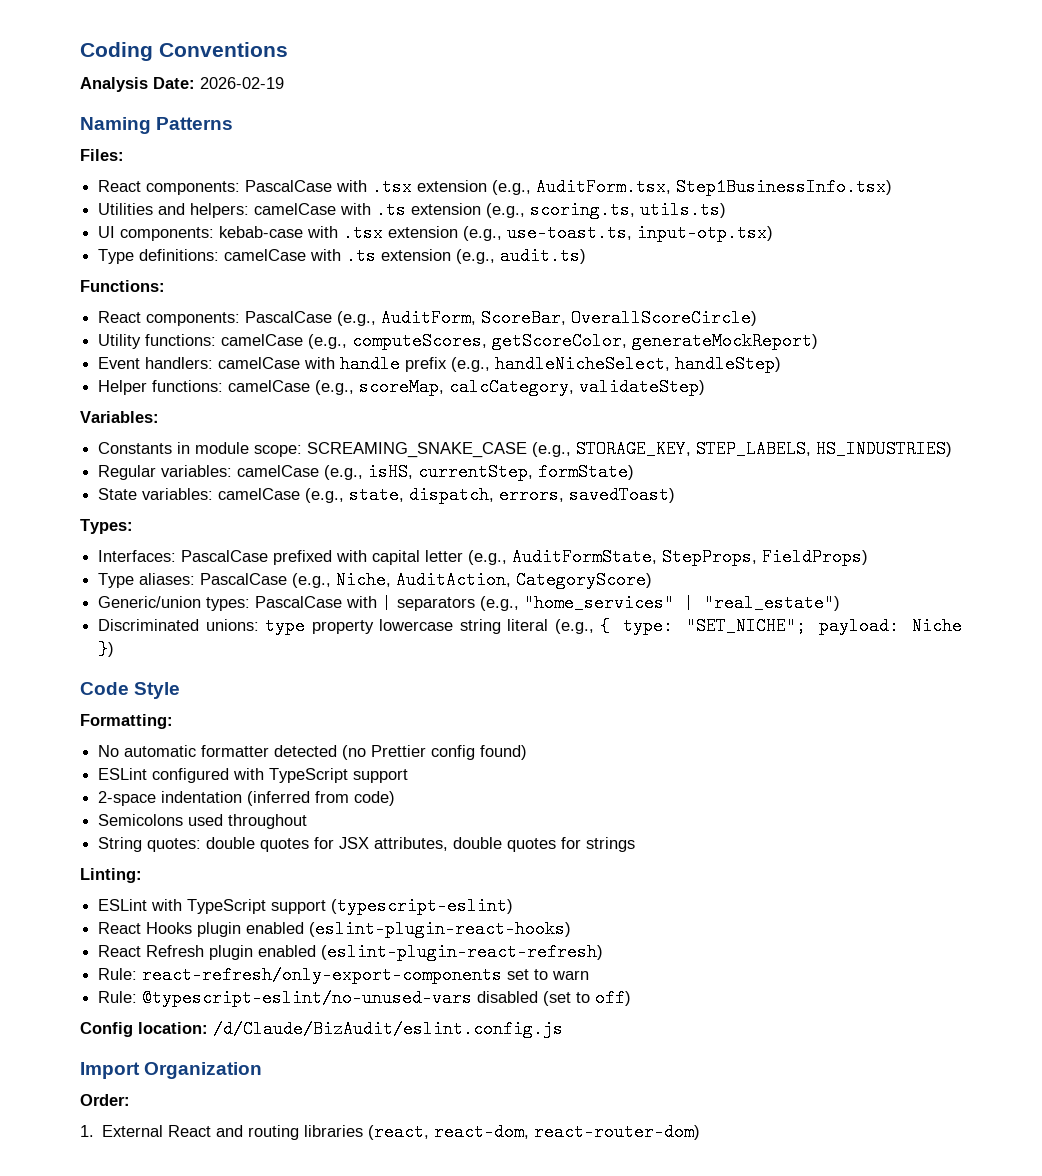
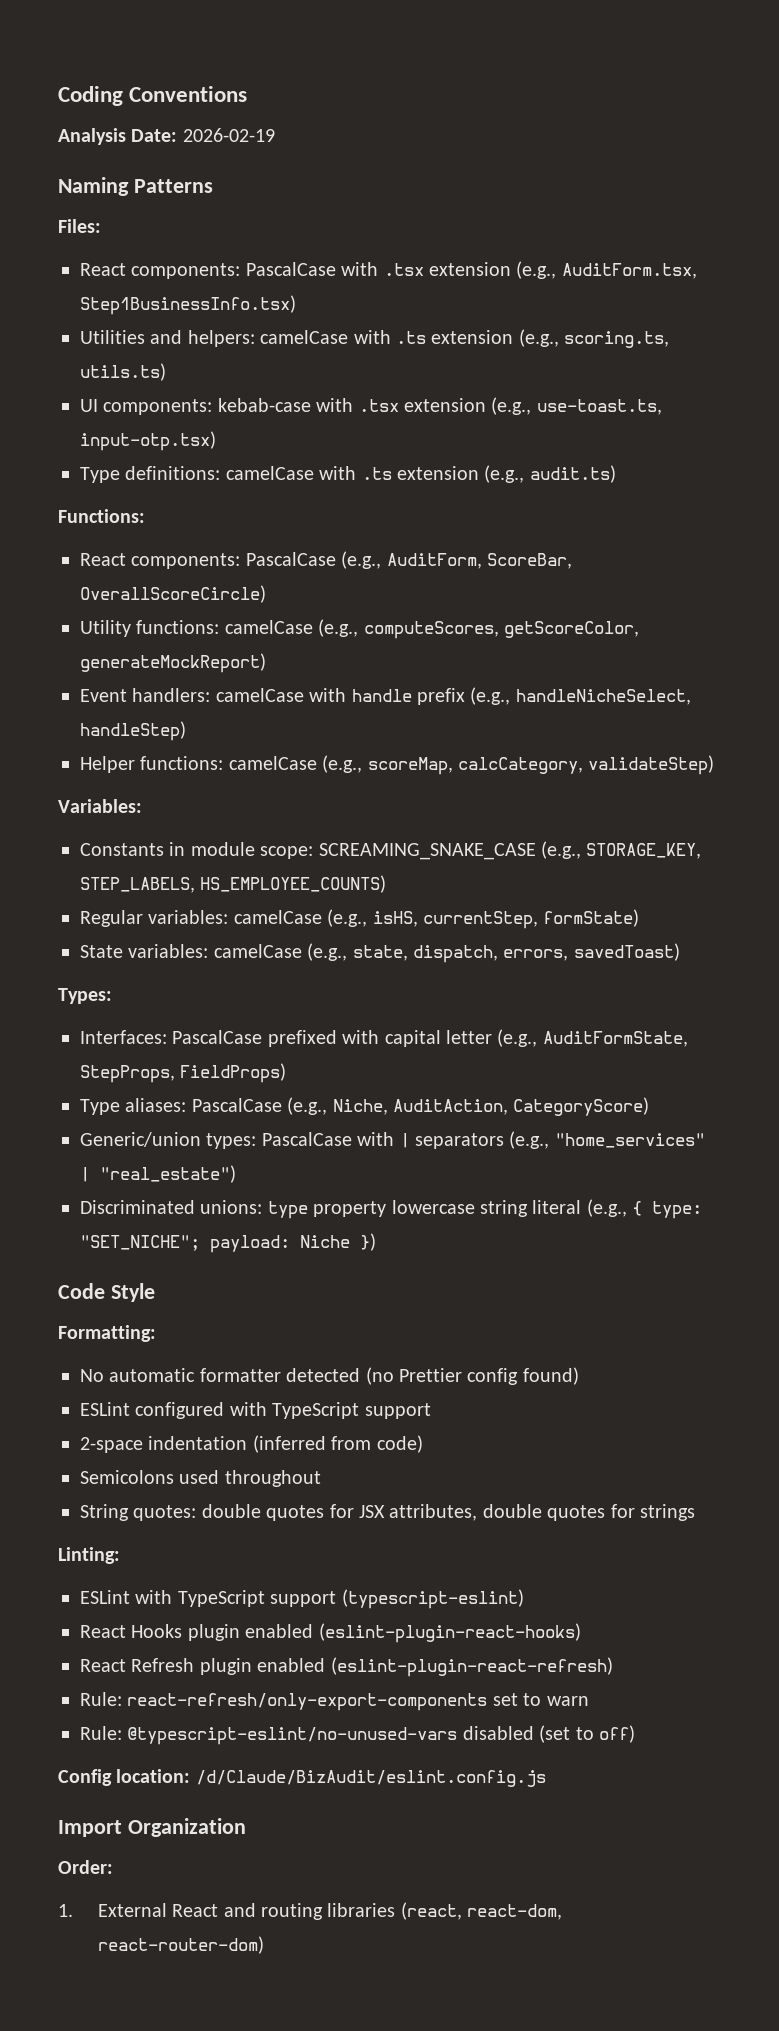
- Constants in module scope: SCREAMING_SNAKE_CASE (e.g., STORAGE_KEY, STEP_LABELS, HS_INDUSTRIES)
+ Constants in module scope: SCREAMING_SNAKE_CASE (e.g., STORAGE_KEY, STEP_LABELS, HS_EMPLOYEE_COUNTS)

